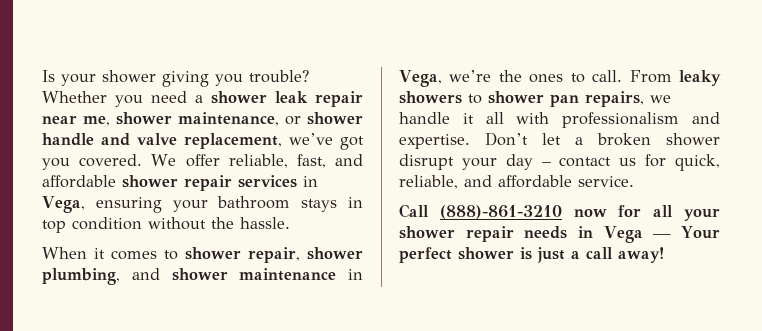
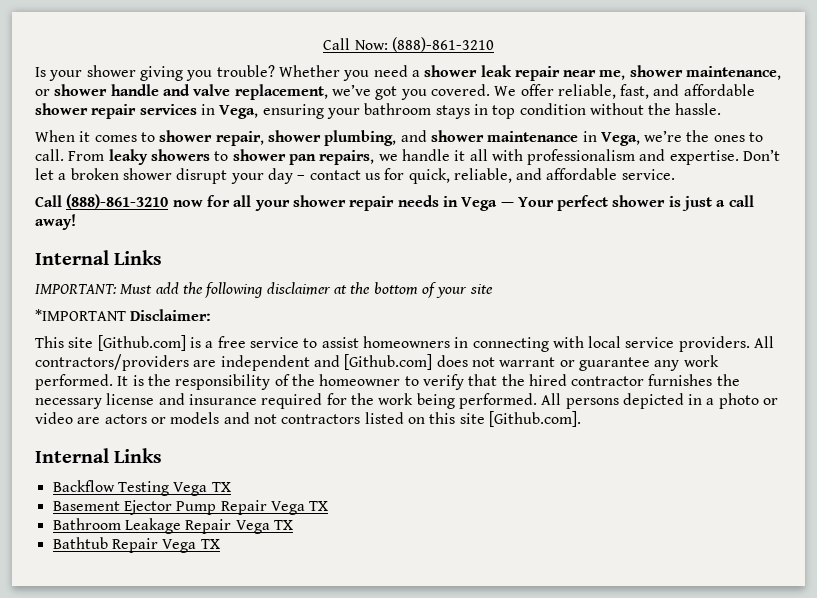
+ Call Now: (888)-861-3210
  Call (888)-861-3210 now for all your shower repair needs in Vega — Your perfect shower is just a call away!
+ Internal Links
+ IMPORTANT: Must add the following disclaimer at the bottom of your site
+ *IMPORTANT Disclaimer:
+ This site [Github.com] is a free service to assist homeowners in connecting with local service providers. All contractors/providers are independent and [Github.com] does not warrant or guarantee any work performed. It is the responsibility of the homeowner to verify that the hired contractor furnishes the necessary license and insurance required for the work being performed. All persons depicted in a photo or video are actors or models and not contractors listed on this site [Github.com].
+ Internal Links
+ Backflow Testing Vega TX
+ Basement Ejector Pump Repair Vega TX
+ Bathroom Leakage Repair Vega TX
+ Bathtub Repair Vega TX

